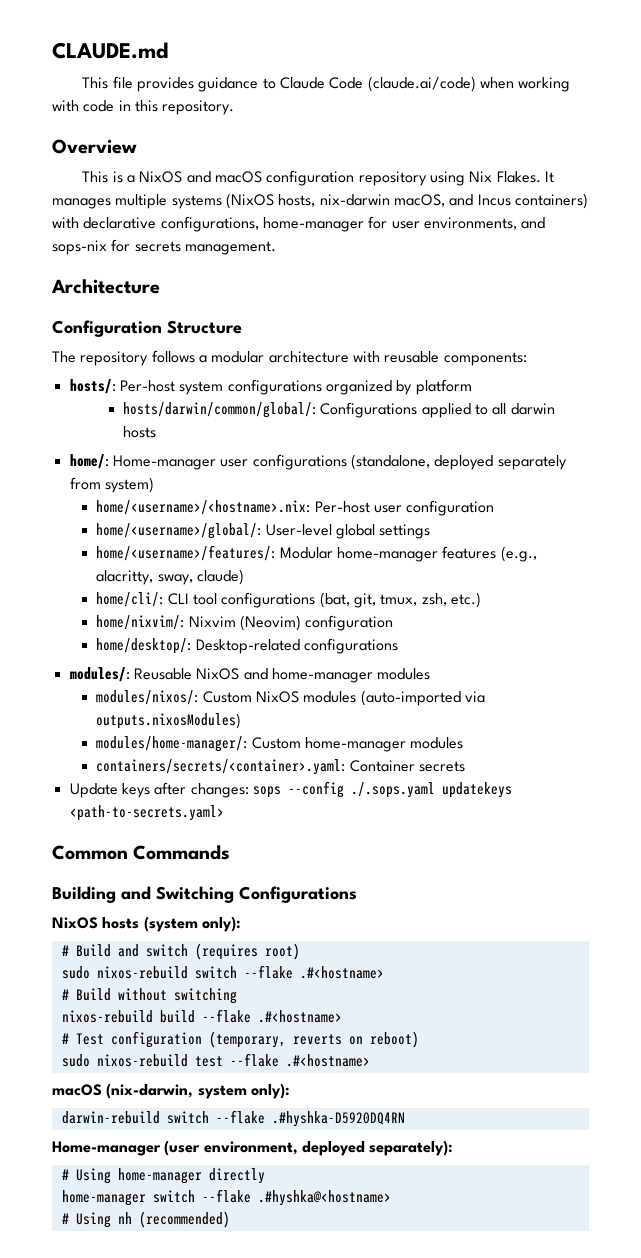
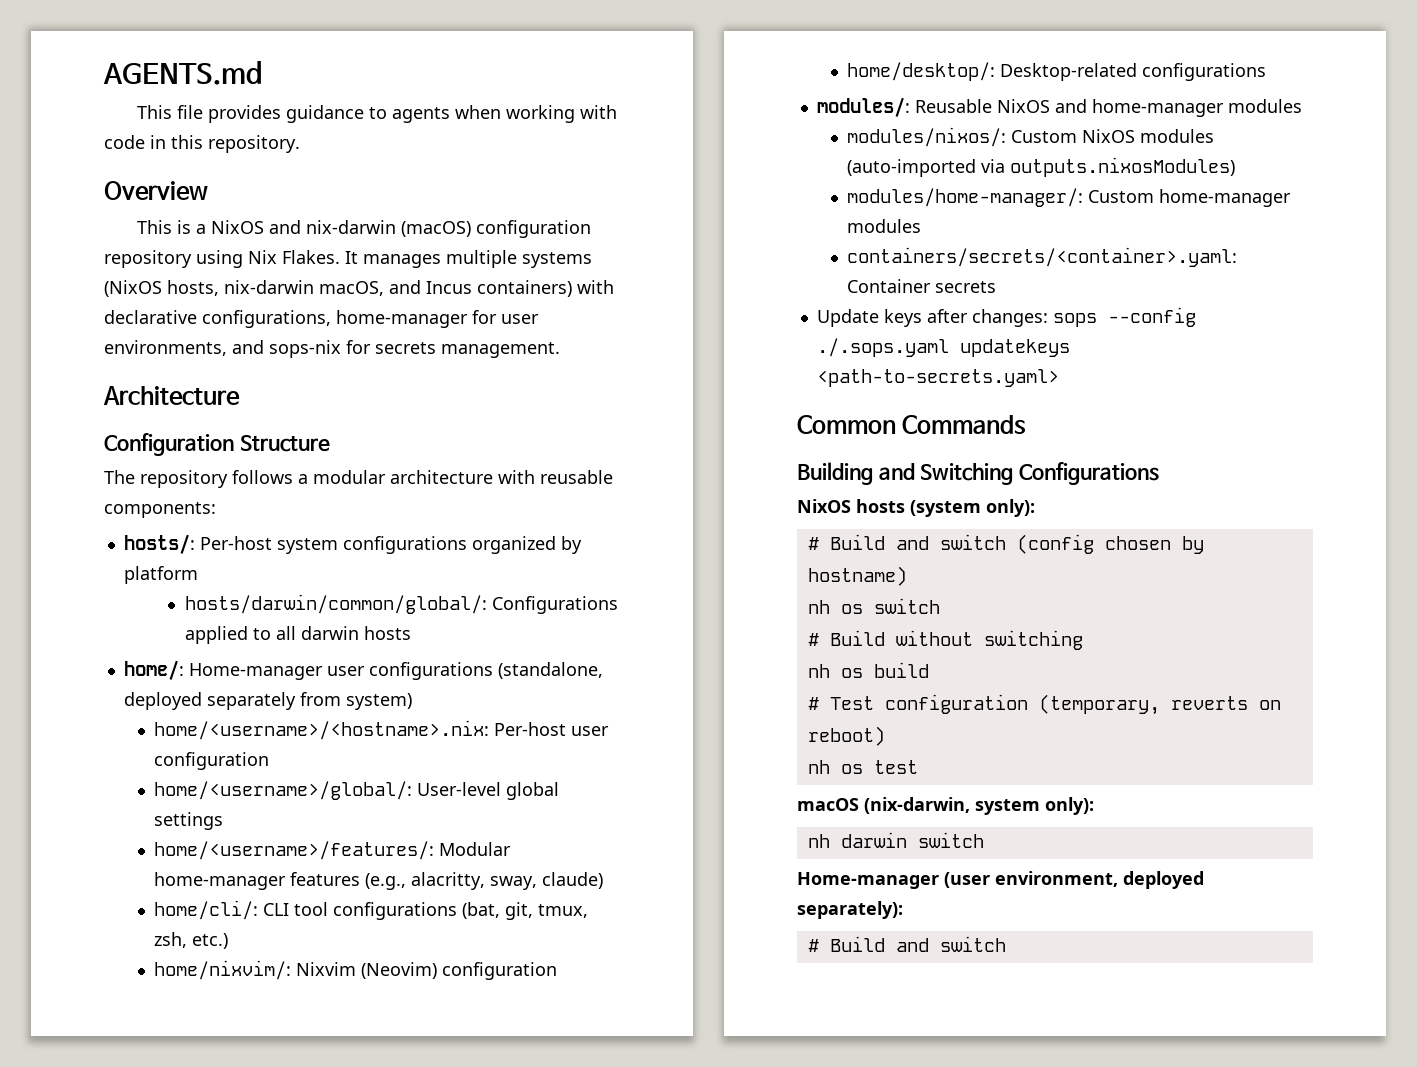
- CLAUDE.md
+ AGENTS.md
- This file provides guidance to Claude Code (claude.ai/code) when working with code in this repository.
+ This file provides guidance to agents when working with code in this repository.
- This is a NixOS and macOS configuration repository using Nix Flakes.
+ This is a NixOS and nix-darwin (macOS) configuration repository using Nix Flakes.
- # Build and switch (requires root)
- sudo nixos-rebuild switch --flake .#<hostname>
+ # Build and switch (config chosen by hostname)
+ nh os switch
- nixos-rebuild build --flake .#<hostname>
+ nh os build
- sudo nixos-rebuild test --flake .#<hostname>
+ nh os test
- darwin-rebuild switch --flake .#hyshka-D5920DQ4RN
+ nh darwin switch
  Home-manager (user environment, deployed separately):
- # Using home-manager directly
- home-manager switch --flake .#hyshka@<hostname>
- # Using nh (recommended)
+ # Build and switch

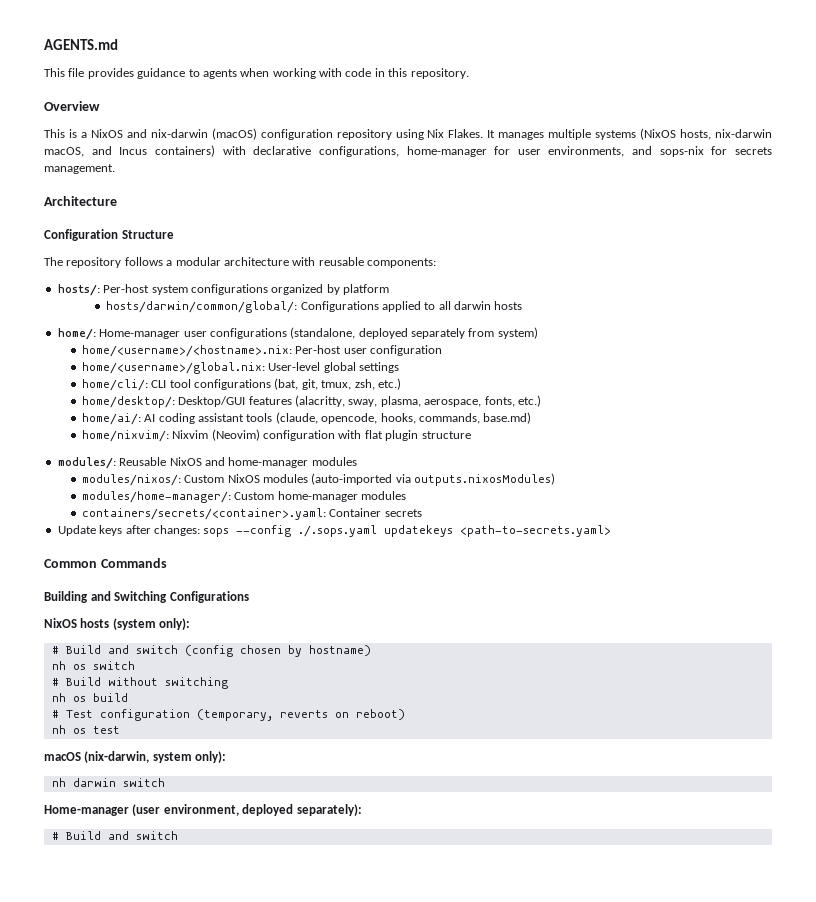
- home/<username>/global/: User-level global settings
+ home/<username>/global.nix: User-level global settings
- home/<username>/features/: Modular home-manager features (e.g., alacritty, sway, claude)
+ home/desktop/: Desktop/GUI features (alacritty, sway, plasma, aerospace, fonts, etc.)
+ home/ai/: AI coding assistant tools (claude, opencode, hooks, commands, base.md)
- home/nixvim/: Nixvim (Neovim) configuration
- home/desktop/: Desktop-related configurations
+ home/nixvim/: Nixvim (Neovim) configuration with flat plugin structure

